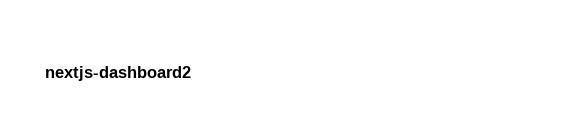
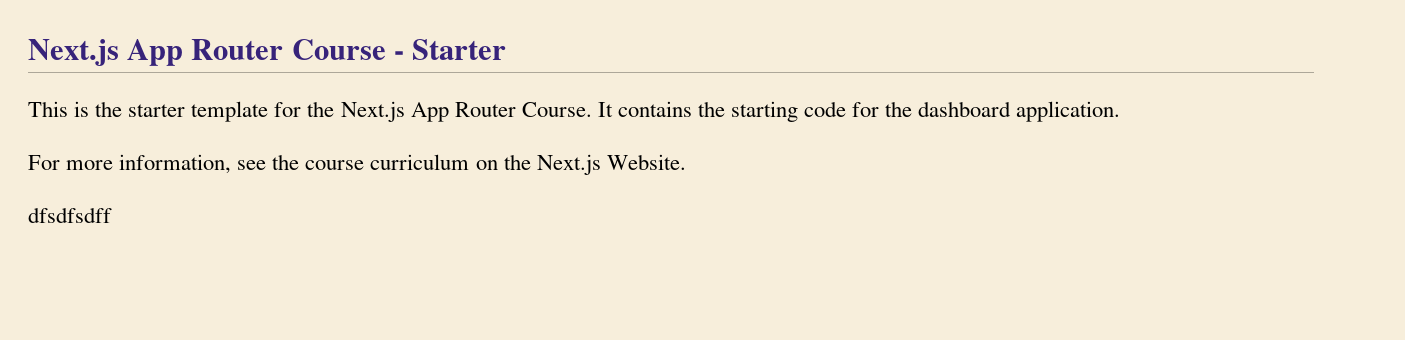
- nextjs-dashboard2
+ Next.js App Router Course - Starter
+ This is the starter template for the Next.js App Router Course. It contains the starting code for the dashboard application.
+ For more information, see the course curriculum on the Next.js Website.
+ dfsdfsdff

